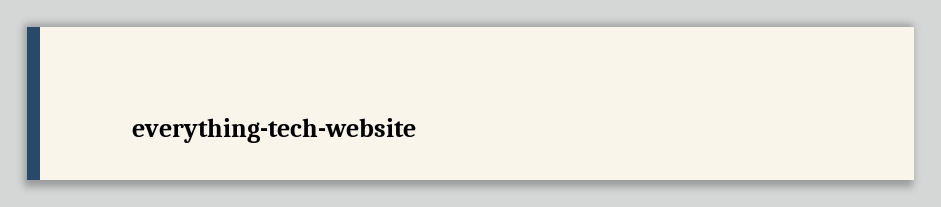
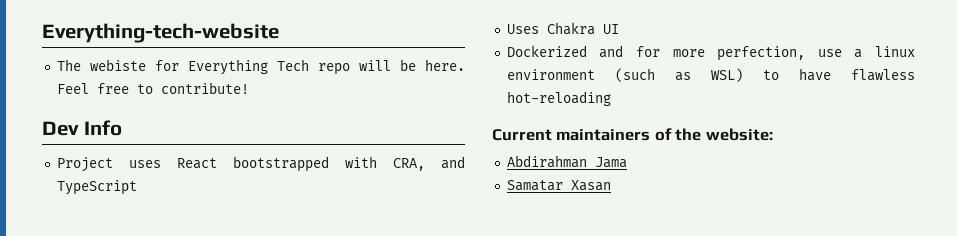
- everything-tech-website
+ Everything-tech-website
+ The webiste for Everything Tech repo will be here. Feel free to contribute!
+ Dev Info
+ Project uses React bootstrapped with CRA, and TypeScript
+ Uses Chakra UI
+ Dockerized and for more perfection, use a linux environment (such as WSL) to have flawless hot-reloading
+ Current maintainers of the website:
+ Abdirahman Jama
+ Samatar Xasan

